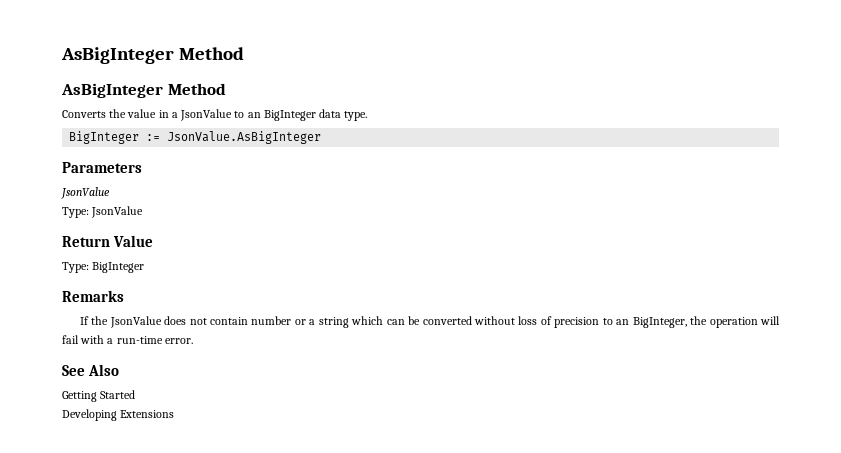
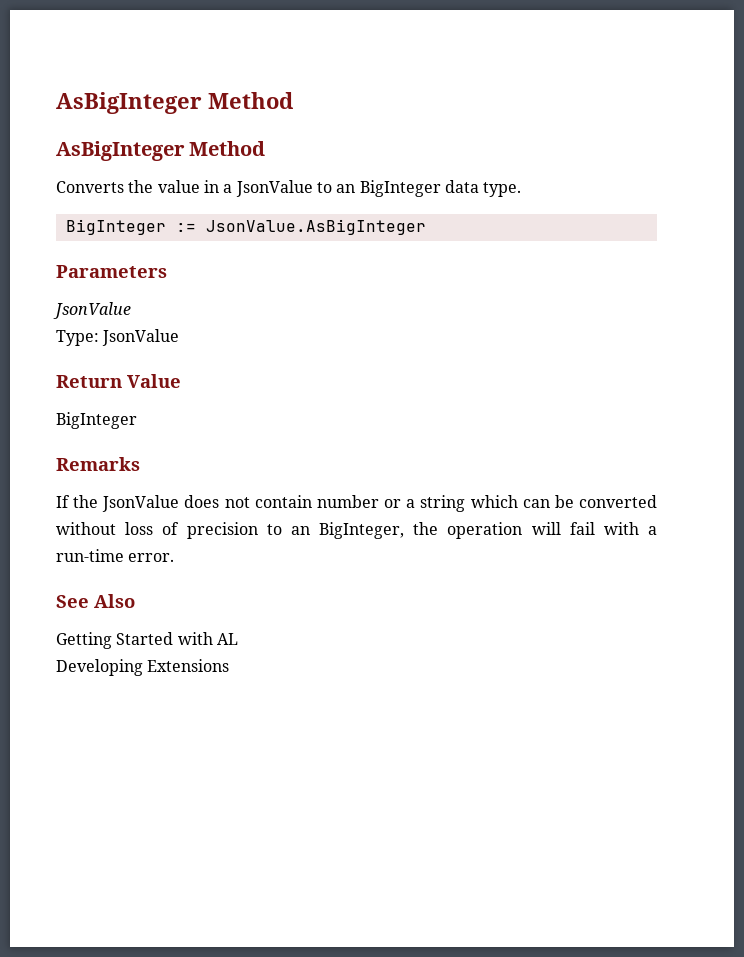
  Return Value
- Type: BigInteger
+ BigInteger
- Getting Started
+ Getting Started with AL

